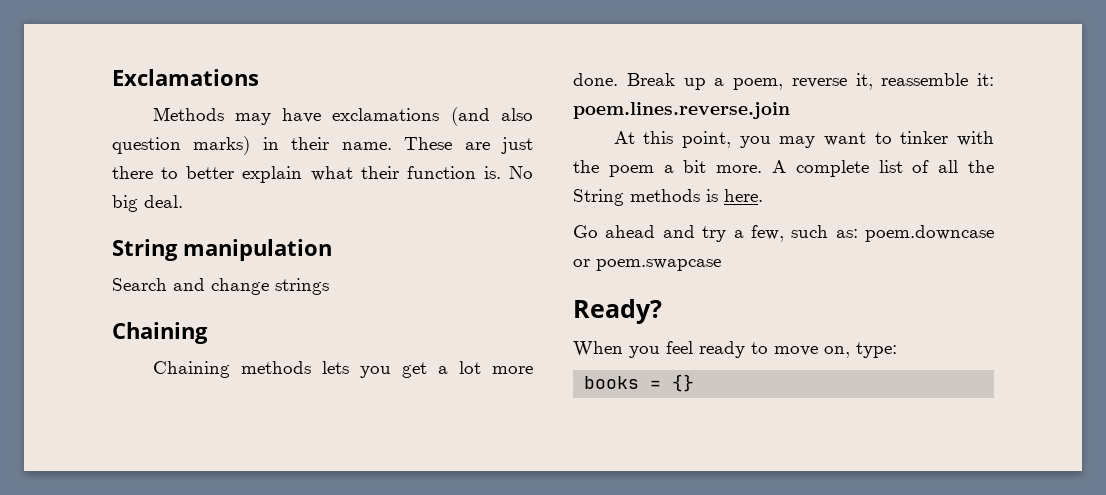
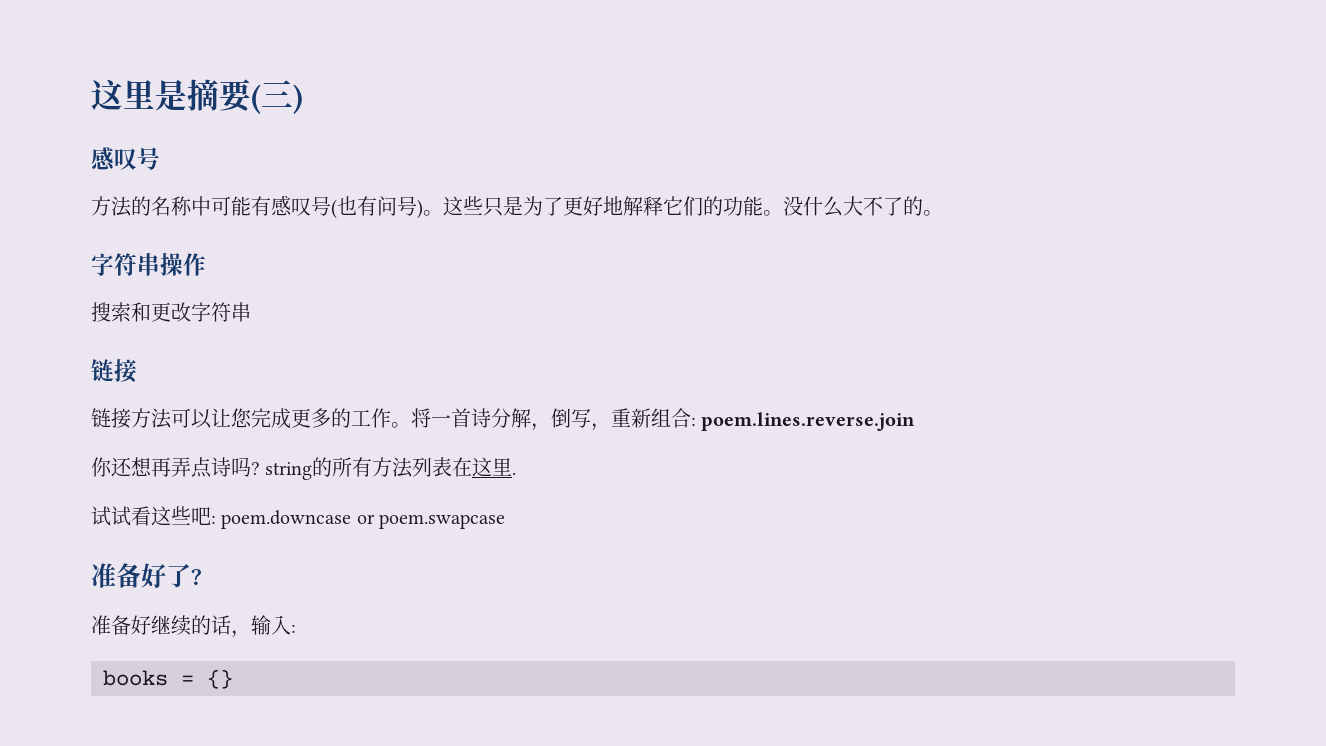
- Exclamations
- Methods may have exclamations (and also question marks) in their name. These are just there to better explain what their function is. No big deal.
- String manipulation
- Search and change strings
- Chaining
- Chaining methods lets you get a lot more done. Break up a poem, reverse it, reassemble it: poem.lines.reverse.join
- At this point, you may want to tinker with the poem a bit more. A complete list of all the String methods is here.
- Go ahead and try a few, such as: poem.downcase or poem.swapcase
- Ready?
- When you feel ready to move on, type:
+ 这里是摘要(三)
+ 感叹号
+ 方法的名称中可能有感叹号(也有问号)。这些只是为了更好地解释它们的功能。没什么大不了的。
+ 字符串操作
+ 搜索和更改字符串
+ 链接
+ 链接方法可以让您完成更多的工作。将一首诗分解，倒写，重新组合: poem.lines.reverse.join
+ 你还想再弄点诗吗? string的所有方法列表在这里.
+ 试试看这些吧: poem.downcase or poem.swapcase
+ 准备好了?
+ 准备好继续的话，输入:

